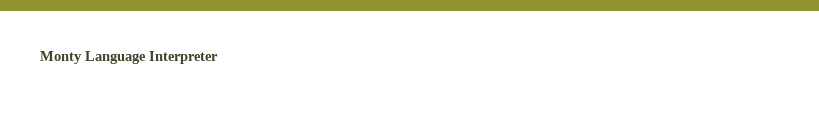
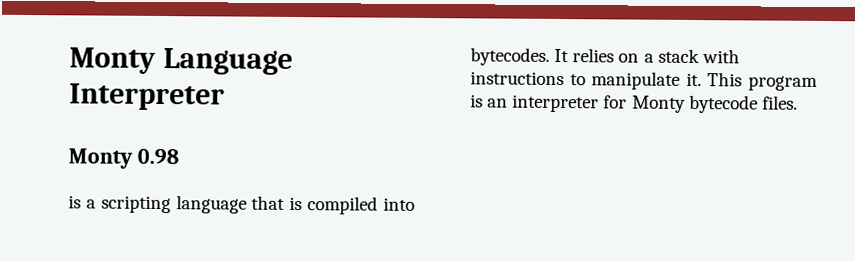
+ Monty 0.98
+ is a scripting language that is compiled into bytecodes. It relies on a stack with instructions to manipulate it. This program is an interpreter for Monty bytecode files.

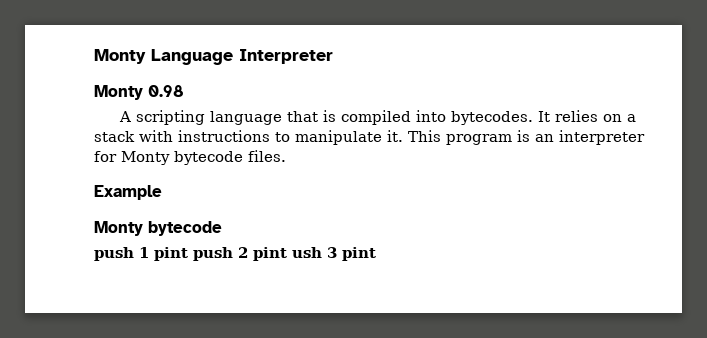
- is a scripting language that is compiled into bytecodes.
+ A scripting language that is compiled into bytecodes.
+ Example
+ Monty bytecode
+ push 1 pint push 2 pint ush 3 pint

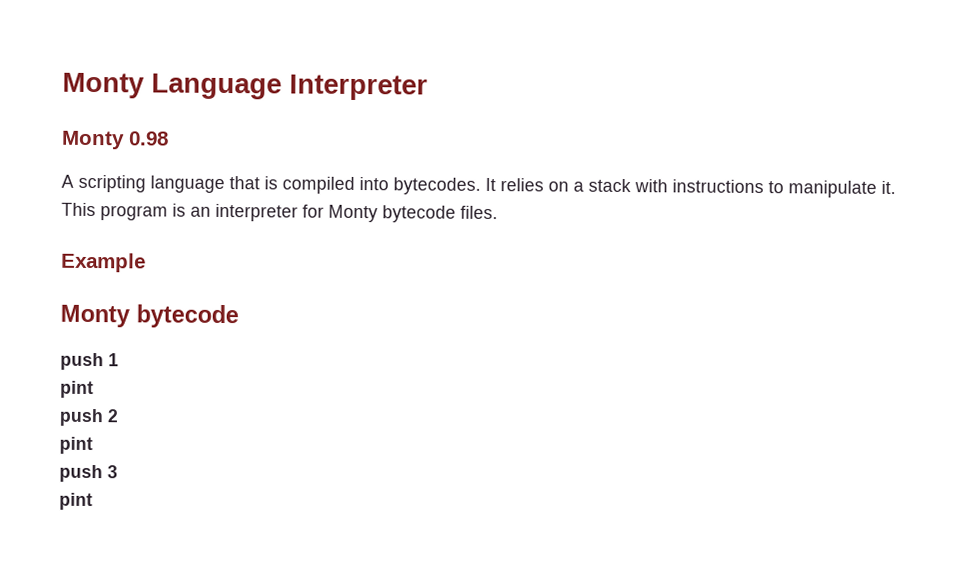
- push 1 pint push 2 pint ush 3 pint
+ push 1
+ pint
+ push 2
+ pint
+ push 3
+ pint

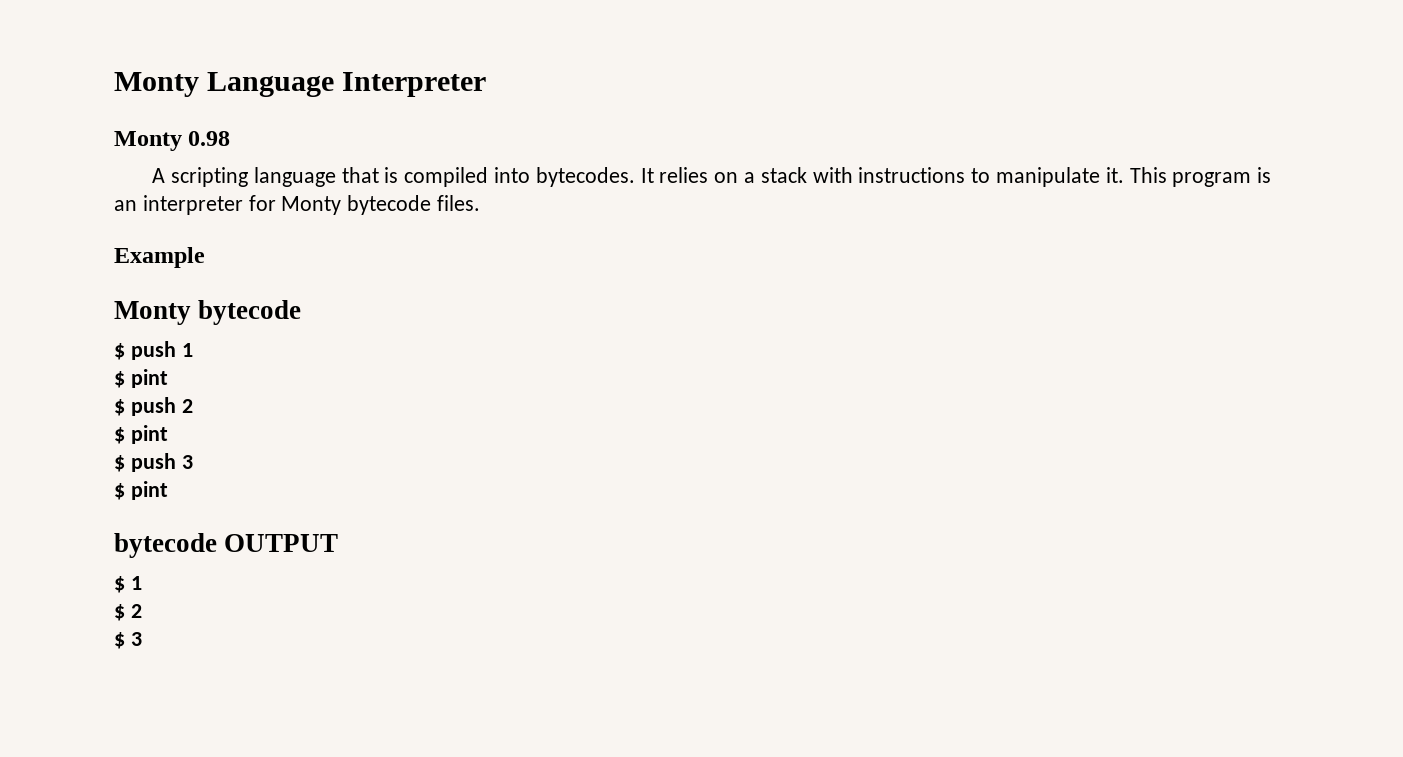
- push 1
- pint
- push 2
- pint
- push 3
- pint
+ $ push 1
+ $ pint
+ $ push 2
+ $ pint
+ $ push 3
+ $ pint
+ bytecode OUTPUT
+ $ 1
+ $ 2
+ $ 3

